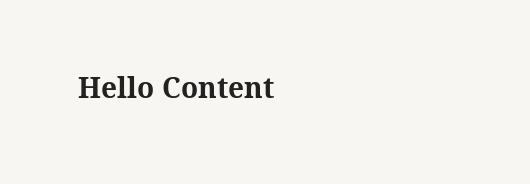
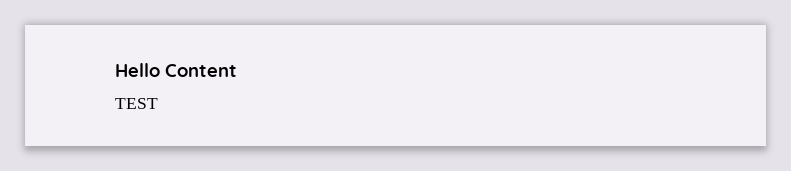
+ TEST

